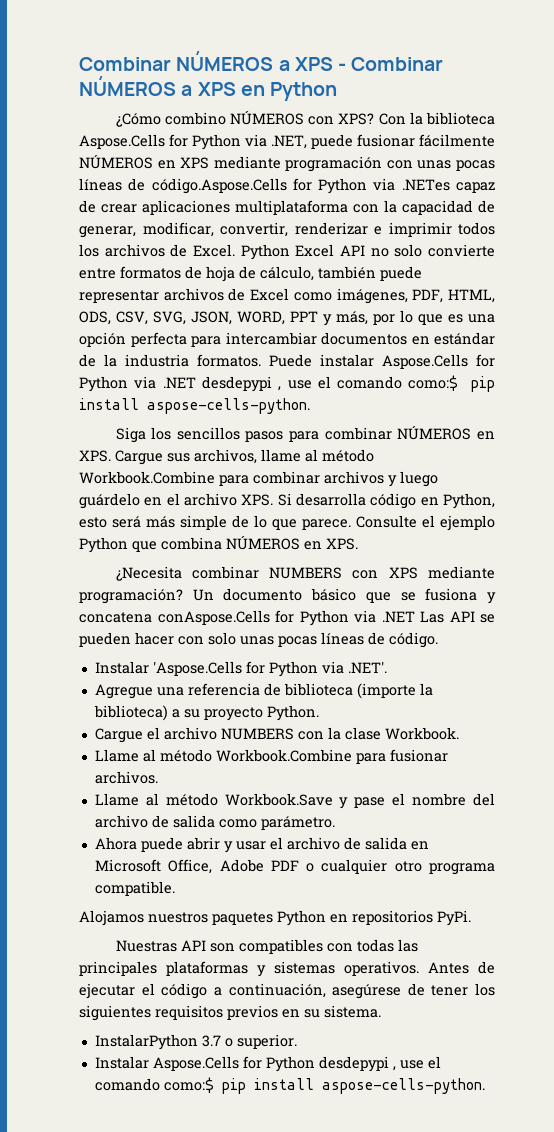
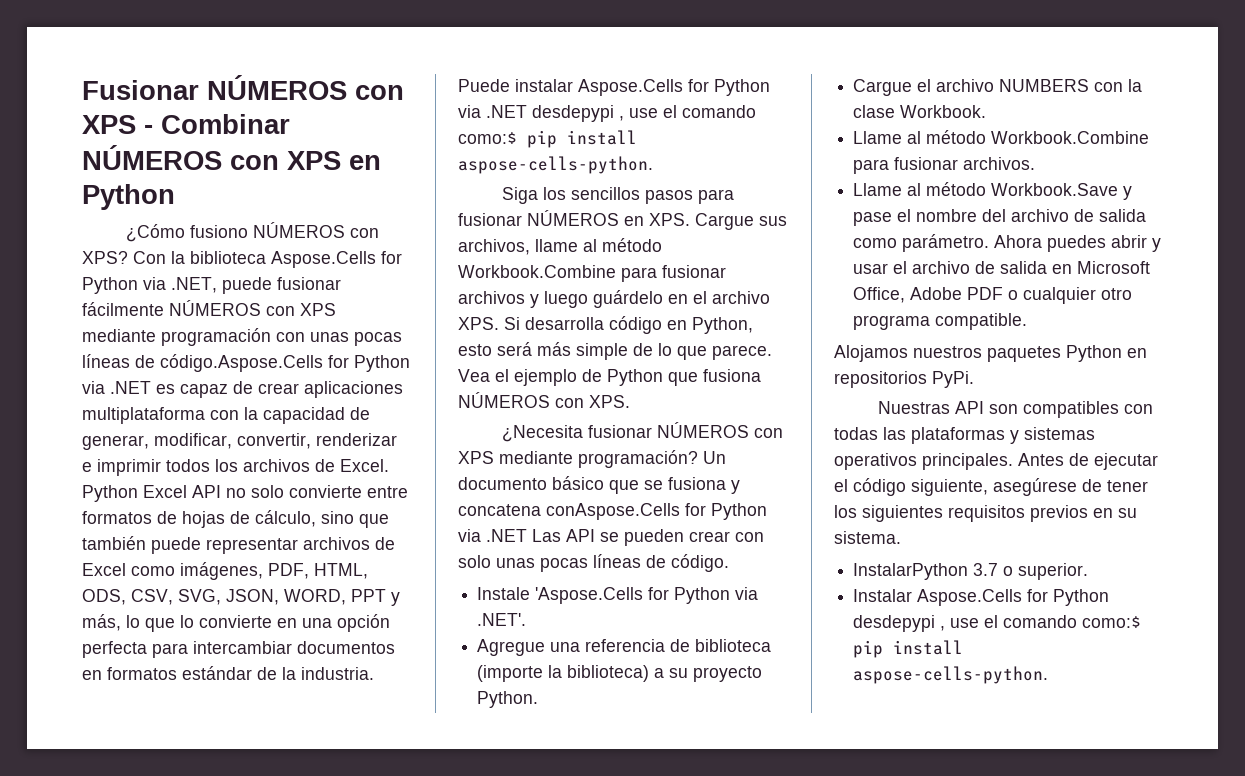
- Combinar NÚMEROS a XPS - Combinar NÚMEROS a XPS en Python
+ Fusionar NÚMEROS con XPS - Combinar NÚMEROS con XPS en Python
- ¿Cómo combino NÚMEROS con XPS?
+ ¿Cómo fusiono NÚMEROS con XPS?
- Con la biblioteca Aspose.Cells for Python via .NET, puede fusionar fácilmente NÚMEROS en XPS mediante programación con unas pocas líneas de código.Aspose.Cells for Python via .NETes capaz de crear aplicaciones multiplataforma con la capacidad de generar, modificar, convertir, renderizar e imprimir todos los archivos de Excel.
+ Con la biblioteca Aspose.Cells for Python via .NET, puede fusionar fácilmente NÚMEROS con XPS mediante programación con unas pocas líneas de código.Aspose.Cells for Python via .NET es capaz de crear aplicaciones multiplataforma con la capacidad de generar, modificar, convertir, renderizar e imprimir todos los archivos de Excel.
- Python Excel API no solo convierte entre formatos de hoja de cálculo, también puede representar archivos de Excel como imágenes, PDF, HTML, ODS, CSV, SVG, JSON, WORD, PPT y más, por lo que es una opción perfecta para intercambiar documentos en estándar de la industria formatos.
+ Python Excel API no solo convierte entre formatos de hojas de cálculo, sino que también puede representar archivos de Excel como imágenes, PDF, HTML, ODS, CSV, SVG, JSON, WORD, PPT y más, lo que lo convierte en una opción perfecta para intercambiar documentos en formatos estándar de la industria.
- Siga los sencillos pasos para combinar NÚMEROS en XPS. Cargue sus archivos, llame al método Workbook.Combine para combinar archivos y luego guárdelo en el archivo XPS. Si desarrolla código en Python, esto será más simple de lo que parece.
+ Siga los sencillos pasos para fusionar NÚMEROS en XPS. Cargue sus archivos, llame al método Workbook.Combine para fusionar archivos y luego guárdelo en el archivo XPS. Si desarrolla código en Python, esto será más simple de lo que parece.
- Consulte el ejemplo Python que combina NÚMEROS en XPS.
+ Vea el ejemplo de Python que fusiona NÚMEROS con XPS.
- ¿Necesita combinar NUMBERS con XPS mediante programación?
+ ¿Necesita fusionar NÚMEROS con XPS mediante programación?
- Un documento básico que se fusiona y concatena conAspose.Cells for Python via .NET Las API se pueden hacer con solo unas pocas líneas de código.
+ Un documento básico que se fusiona y concatena conAspose.Cells for Python via .NET Las API se pueden crear con solo unas pocas líneas de código.
- Instalar 'Aspose.Cells for Python via .NET'.
+ Instale 'Aspose.Cells for Python via .NET'.
- Llame al método Workbook.Save y pase el nombre del archivo de salida como parámetro.
- Ahora puede abrir y usar el archivo de salida en Microsoft Office, Adobe PDF o cualquier otro programa compatible.
+ Llame al método Workbook.Save y pase el nombre del archivo de salida como parámetro. Ahora puedes abrir y usar el archivo de salida en Microsoft Office, Adobe PDF o cualquier otro programa compatible.
- Nuestras API son compatibles con todas las principales plataformas y sistemas operativos.
+ Nuestras API son compatibles con todas las plataformas y sistemas operativos principales.
- Antes de ejecutar el código a continuación, asegúrese de tener los siguientes requisitos previos en su sistema.
+ Antes de ejecutar el código siguiente, asegúrese de tener los siguientes requisitos previos en su sistema.

